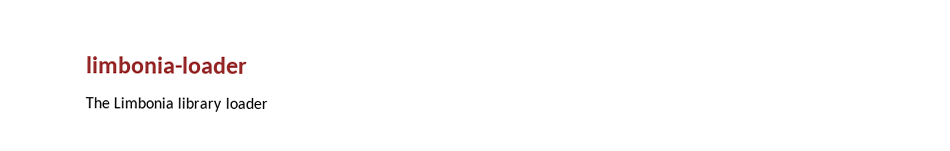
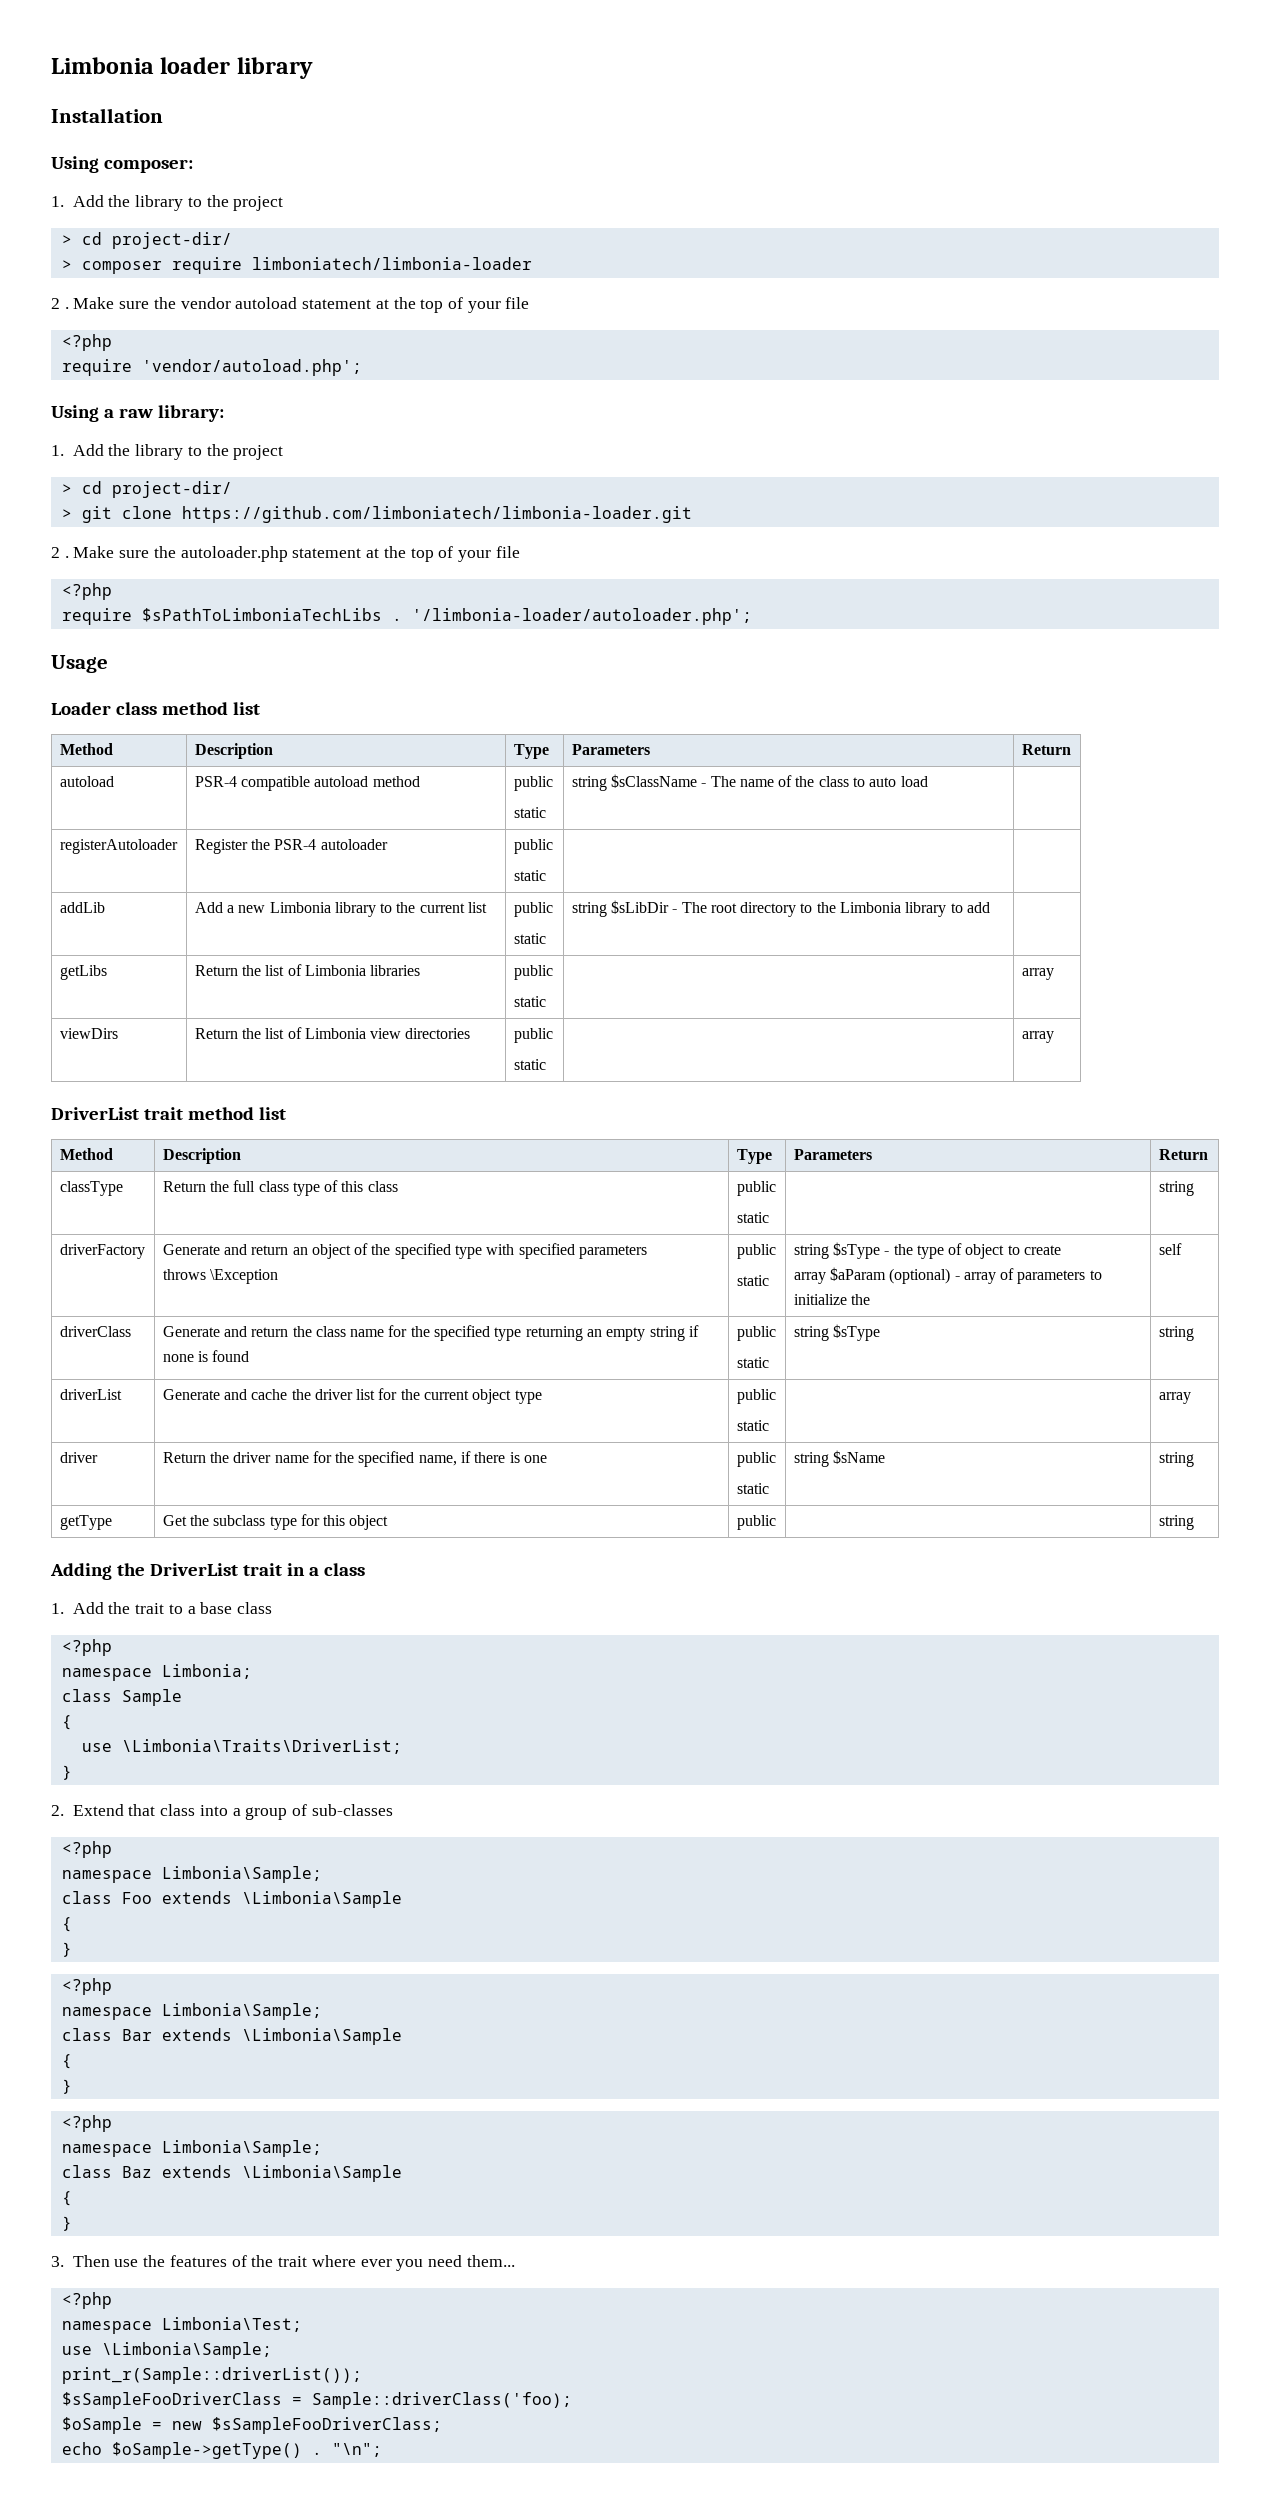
- limbonia-loader
- The Limbonia library loader
+ Limbonia loader library
+ Installation
+ Using composer:
+ 1. Add the library to the project
+ > cd project-dir/
+ > composer require limboniatech/limbonia-loader
+ 2 . Make sure the vendor autoload statement at the top of your file
+ <?php
+ require 'vendor/autoload.php';
+ Using a raw library:
+ 1. Add the library to the project
+ > cd project-dir/
+ > git clone https://github.com/limboniatech/limbonia-loader.git
+ 2 . Make sure the autoloader.php statement at the top of your file
+ <?php
+ require $sPathToLimboniaTechLibs . '/limbonia-loader/autoloader.php';
+ Usage
+ Loader class method list
+ Method | Description | Type | Parameters | Return
+ autoload | PSR-4 compatible autoload method | public
+ static | string $sClassName - The name of the class to auto load |
+ registerAutoloader | Register the PSR-4 autoloader | public
+ static | |
+ addLib | Add a new Limbonia library to the current list | public
+ static | string $sLibDir - The root directory to the Limbonia library to add |
+ getLibs | Return the list of Limbonia libraries | public
+ static | | array
+ viewDirs | Return the list of Limbonia view directories | public
+ static | | array
+ DriverList trait method list
+ Method | Description | Type | Parameters | Return
+ classType | Return the full class type of this class | public
+ static | | string
+ driverFactory | Generate and return an object of the specified type with specified parameters
+ throws \Exception | public
+ static | string $sType - the type of object to create
+ array $aParam (optional) - array of parameters to initialize the | self
+ driverClass | Generate and return the class name for the specified type returning an empty string if none is found | public
+ static | string $sType | string
+ driverList | Generate and cache the driver list for the current object type | public
+ static | | array
+ driver | Return the driver name for the specified name, if there is one | public
+ static | string $sName | string
+ getType | Get the subclass type for this object | public | | string
+ Adding the DriverList trait in a class
+ 1. Add the trait to a base class
+ <?php
+ namespace Limbonia;
+ class Sample
+ {
+ use \Limbonia\Traits\DriverList;
+ }
+ 2. Extend that class into a group of sub-classes
+ <?php
+ namespace Limbonia\Sample;
+ class Foo extends \Limbonia\Sample
+ {
+ }
+ <?php
+ namespace Limbonia\Sample;
+ class Bar extends \Limbonia\Sample
+ {
+ }
+ <?php
+ namespace Limbonia\Sample;
+ class Baz extends \Limbonia\Sample
+ {
+ }
+ 3. Then use the features of the trait where ever you need them...
+ <?php
+ namespace Limbonia\Test;
+ use \Limbonia\Sample;
+ print_r(Sample::driverList());
+ $sSampleFooDriverClass = Sample::driverClass('foo);
+ $oSample = new $sSampleFooDriverClass;
+ echo $oSample->getType() . "\n";

